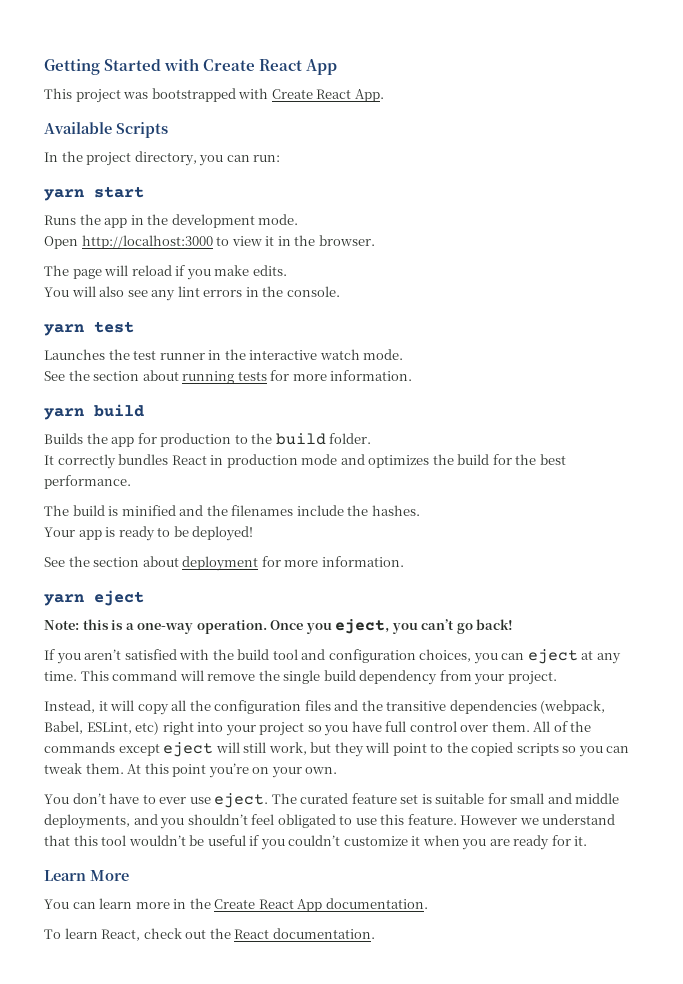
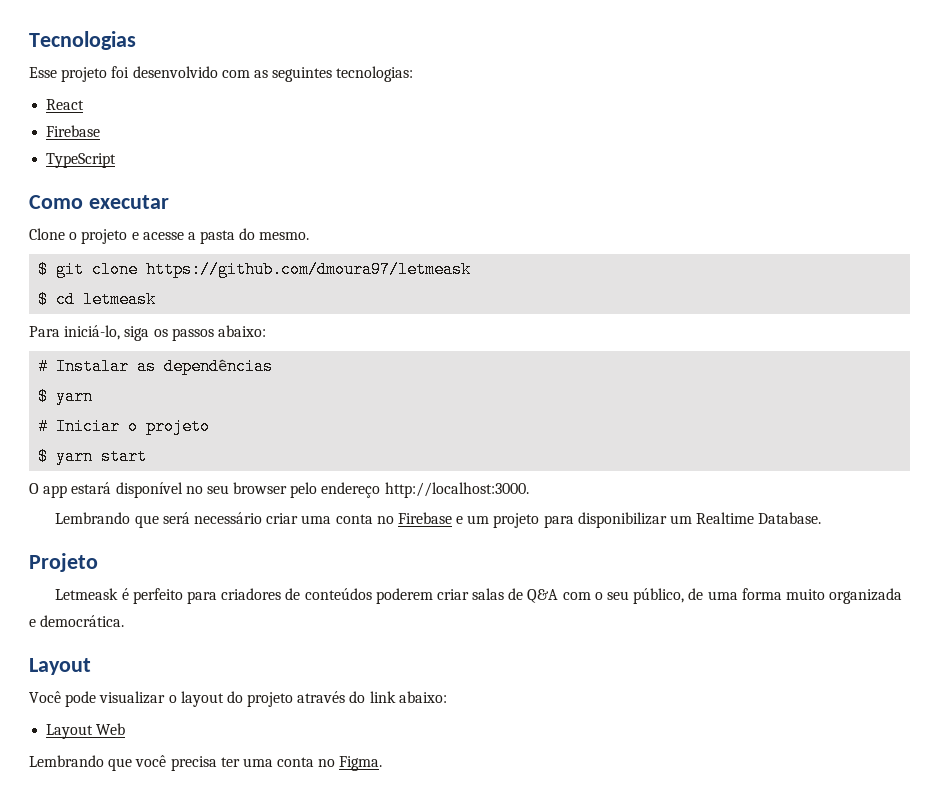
- Getting Started with Create React App
- This project was bootstrapped with Create React App.
- Available Scripts
- In the project directory, you can run:
- yarn start
- Runs the app in the development mode.
- Open http://localhost:3000 to view it in the browser.
- The page will reload if you make edits.
- You will also see any lint errors in the console.
- yarn test
- Launches the test runner in the interactive watch mode.
- See the section about running tests for more information.
- yarn build
- Builds the app for production to the build folder.
- It correctly bundles React in production mode and optimizes the build for the best performance.
- The build is minified and the filenames include the hashes.
- Your app is ready to be deployed!
- See the section about deployment for more information.
- yarn eject
- Note: this is a one-way operation. Once you eject, you can’t go back!
- If you aren’t satisfied with the build tool and configuration choices, you can eject at any time. This command will remove the single build dependency from your project.
- Instead, it will copy all the configuration files and the transitive dependencies (webpack, Babel, ESLint, etc) right into your project so you have full control over them. All of the commands except eject will still work, but they will point to the copied scripts so you can tweak them. At this point you’re on your own.
- You don’t have to ever use eject. The curated feature set is suitable for small and middle deployments, and you shouldn’t feel obligated to use this feature. However we understand that this tool wouldn’t be useful if you couldn’t customize it when you are ready for it.
- Learn More
- You can learn more in the Create React App documentation.
- To learn React, check out the React documentation.
+ Tecnologias
+ Esse projeto foi desenvolvido com as seguintes tecnologias:
+ React
+ Firebase
+ TypeScript
+ Como executar
+ Clone o projeto e acesse a pasta do mesmo.
+ $ git clone https://github.com/dmoura97/letmeask
+ $ cd letmeask
+ Para iniciá-lo, siga os passos abaixo:
+ # Instalar as dependências
+ $ yarn
+ # Iniciar o projeto
+ $ yarn start
+ O app estará disponível no seu browser pelo endereço http://localhost:3000.
+ Lembrando que será necessário criar uma conta no Firebase e um projeto para disponibilizar um Realtime Database.
+ Projeto
+ Letmeask é perfeito para criadores de conteúdos poderem criar salas de Q&A com o seu público, de uma forma muito organizada e democrática.
+ Layout
+ Você pode visualizar o layout do projeto através do link abaixo:
+ Layout Web
+ Lembrando que você precisa ter uma conta no Figma.

